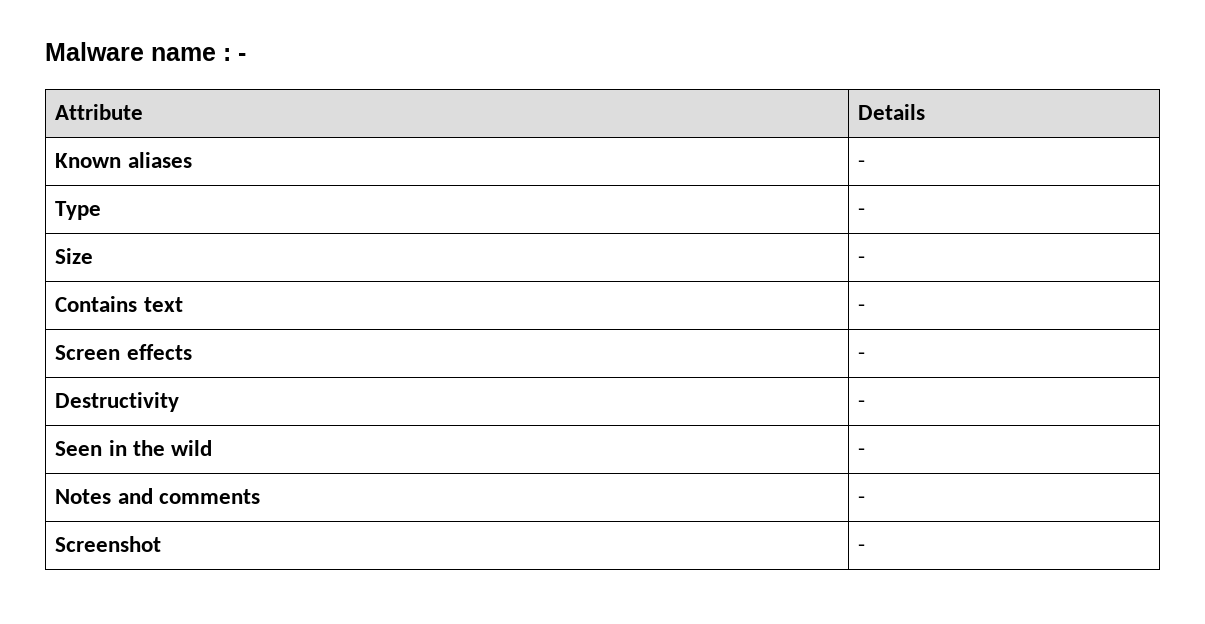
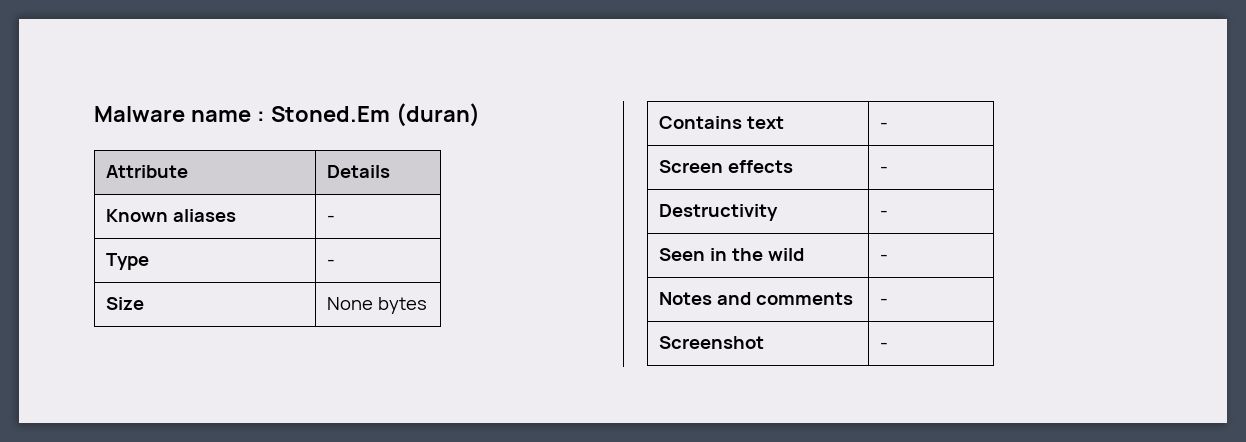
- Malware name : -
+ Malware name : Stoned.Em (duran)
- Size | -
+ Size | None bytes

